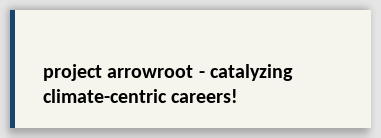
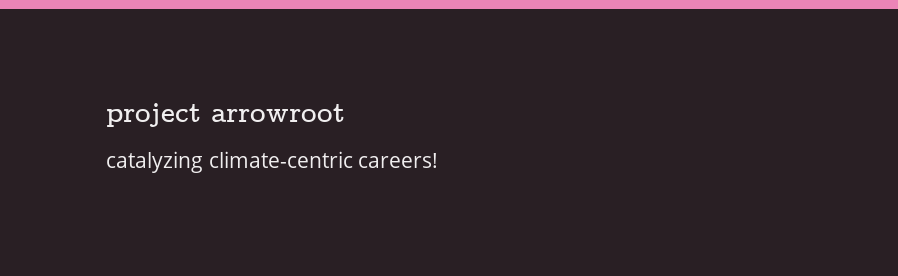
- project arrowroot - catalyzing climate-centric careers!
+ project arrowroot
+ catalyzing climate-centric careers!

